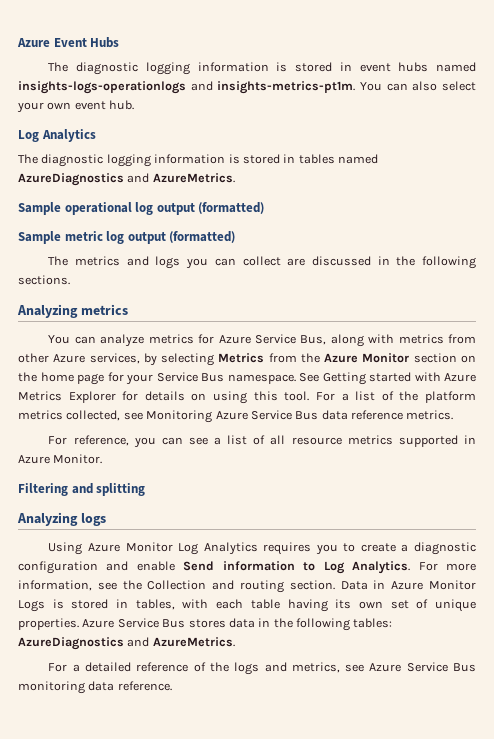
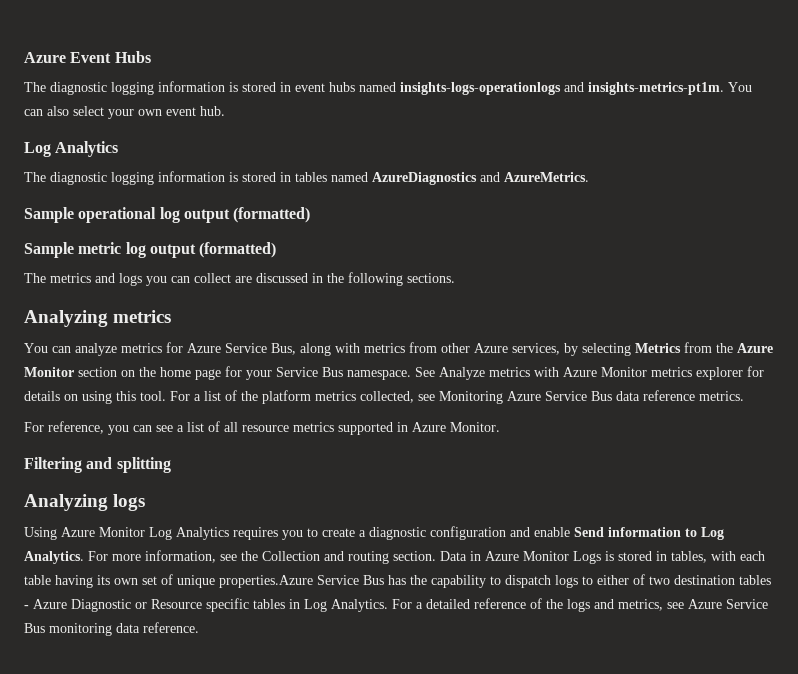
- See Getting started with Azure Metrics Explorer for details on using this tool.
+ See Analyze metrics with Azure Monitor metrics explorer for details on using this tool.
- Data in Azure Monitor Logs is stored in tables, with each table having its own set of unique properties. Azure Service Bus stores data in the following tables: AzureDiagnostics and AzureMetrics.
- For a detailed reference of the logs and metrics, see Azure Service Bus monitoring data reference.
+ Data in Azure Monitor Logs is stored in tables, with each table having its own set of unique properties.Azure Service Bus has the capability to dispatch logs to either of two destination tables - Azure Diagnostic or Resource specific tables in Log Analytics. For a detailed reference of the logs and metrics, see Azure Service Bus monitoring data reference.

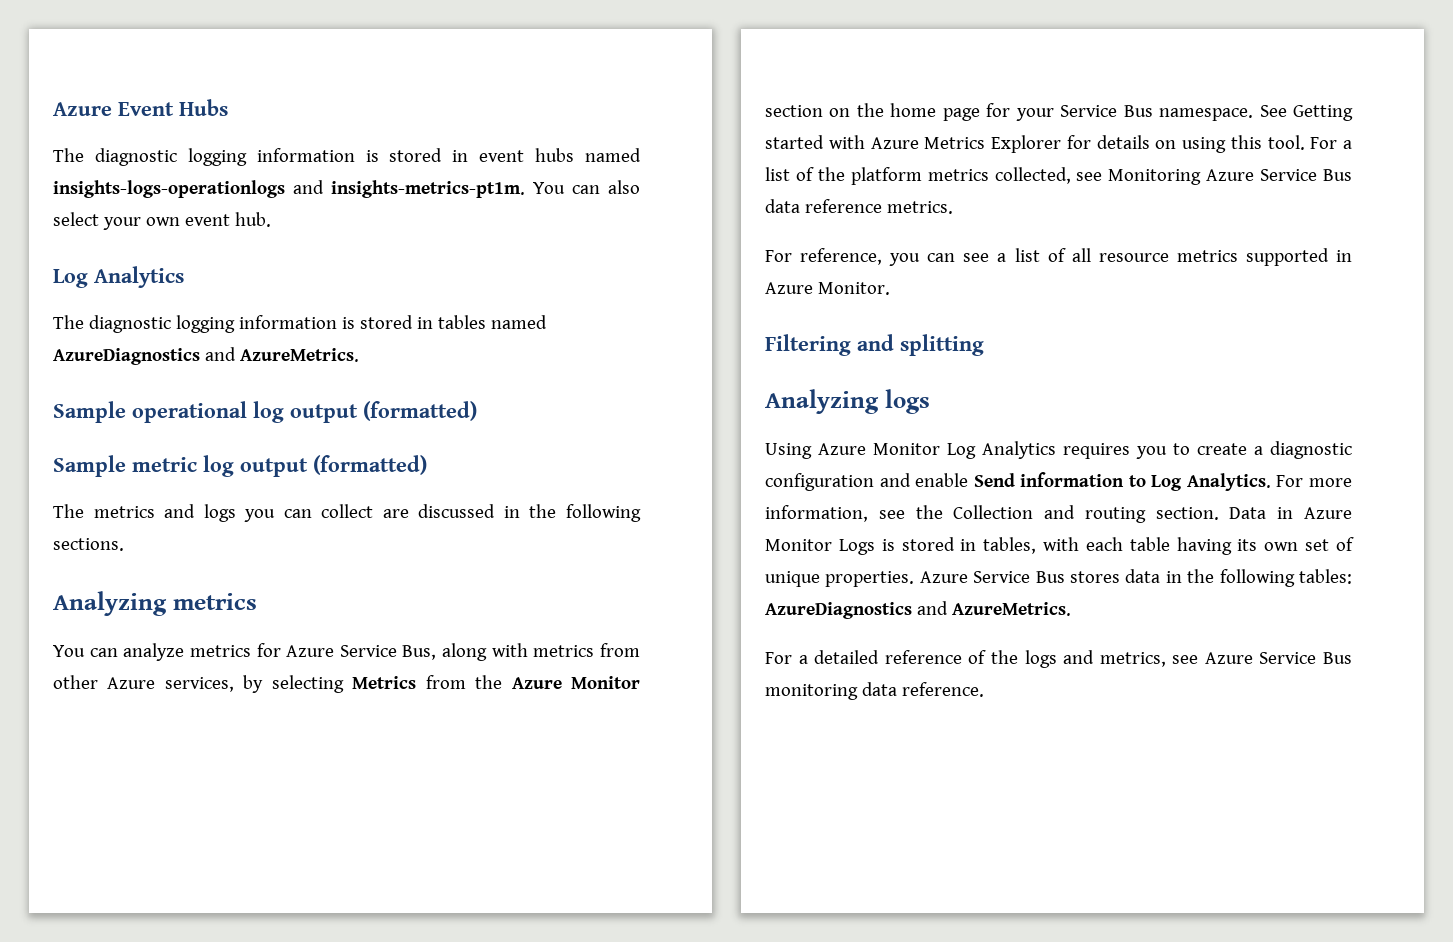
- See Analyze metrics with Azure Monitor metrics explorer for details on using this tool.
+ See Getting started with Azure Metrics Explorer for details on using this tool.
- Data in Azure Monitor Logs is stored in tables, with each table having its own set of unique properties.Azure Service Bus has the capability to dispatch logs to either of two destination tables - Azure Diagnostic or Resource specific tables in Log Analytics. For a detailed reference of the logs and metrics, see Azure Service Bus monitoring data reference.
+ Data in Azure Monitor Logs is stored in tables, with each table having its own set of unique properties. Azure Service Bus stores data in the following tables: AzureDiagnostics and AzureMetrics.
+ For a detailed reference of the logs and metrics, see Azure Service Bus monitoring data reference.

